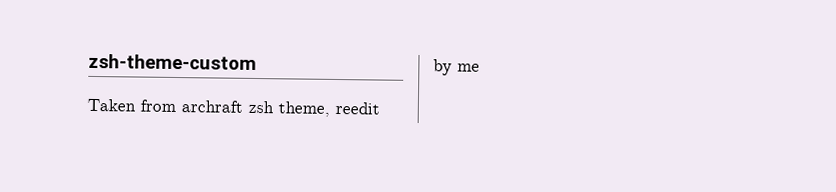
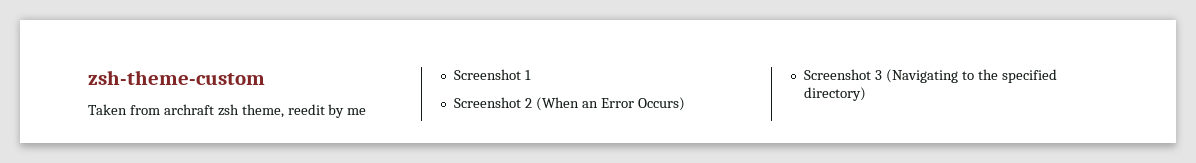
+ Screenshot 1
+ Screenshot 2 (When an Error Occurs)
+ Screenshot 3 (Navigating to the specified directory)

